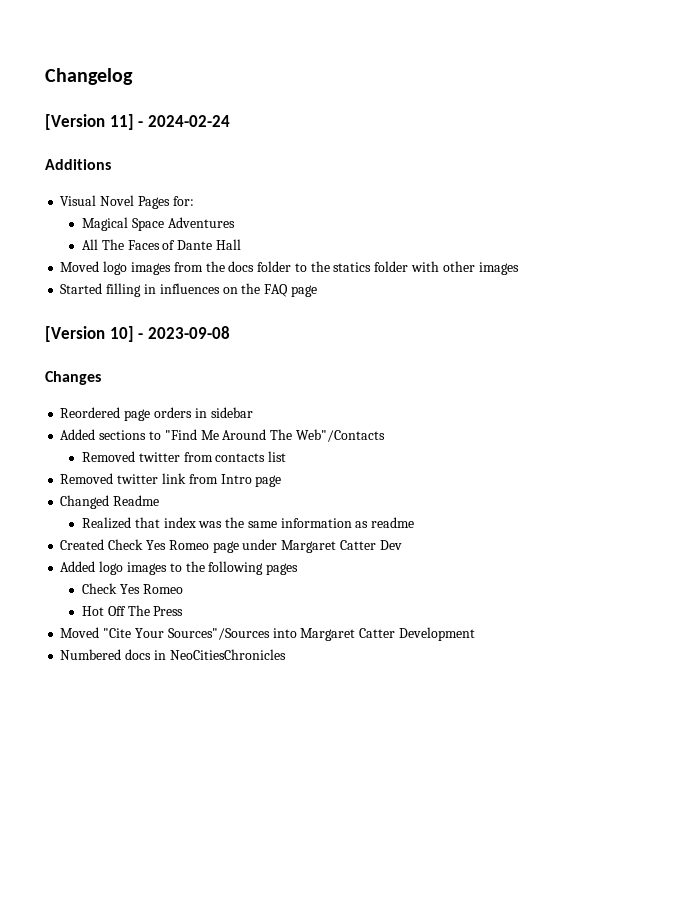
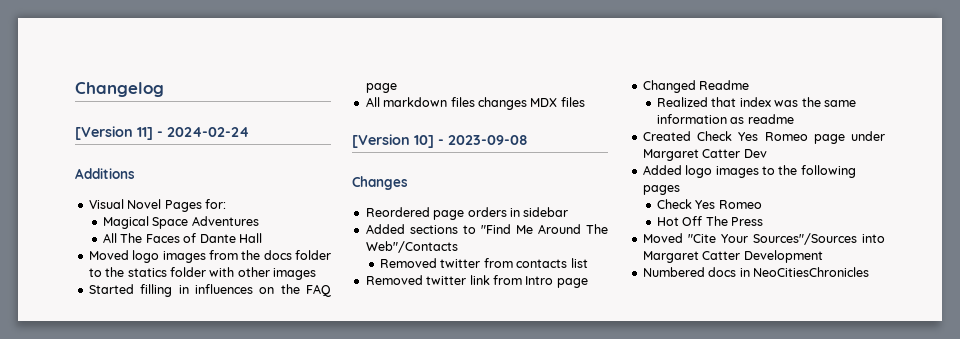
+ All markdown files changes MDX files

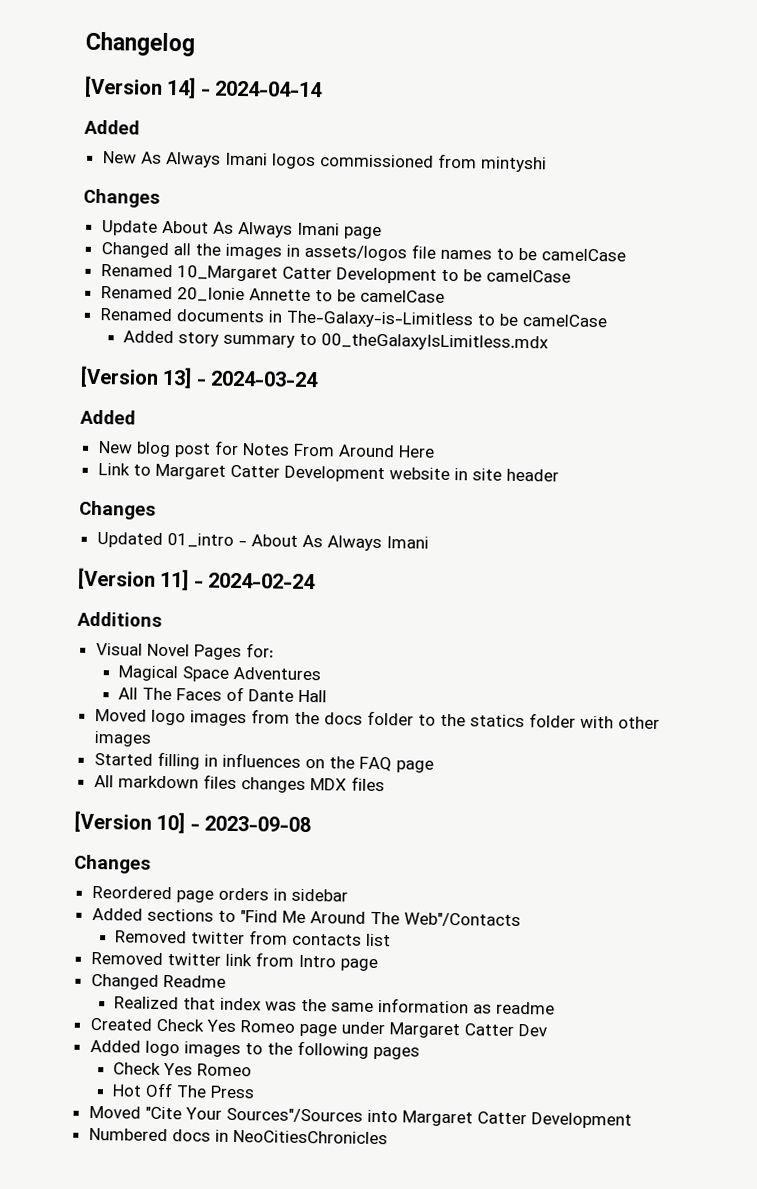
+ [Version 14] - 2024-04-14
+ Added
+ New As Always Imani logos commissioned from mintyshi
+ Changes
+ Update About As Always Imani page
+ Changed all the images in assets/logos file names to be camelCase
+ Renamed 10_Margaret Catter Development to be camelCase
+ Renamed 20_Ionie Annette to be camelCase
+ Renamed documents in The-Galaxy-is-Limitless to be camelCase
+ Added story summary to 00_theGalaxyIsLimitless.mdx
+ [Version 13] - 2024-03-24
+ Added
+ New blog post for Notes From Around Here
+ Link to Margaret Catter Development website in site header
+ Changes
+ Updated 01_intro - About As Always Imani

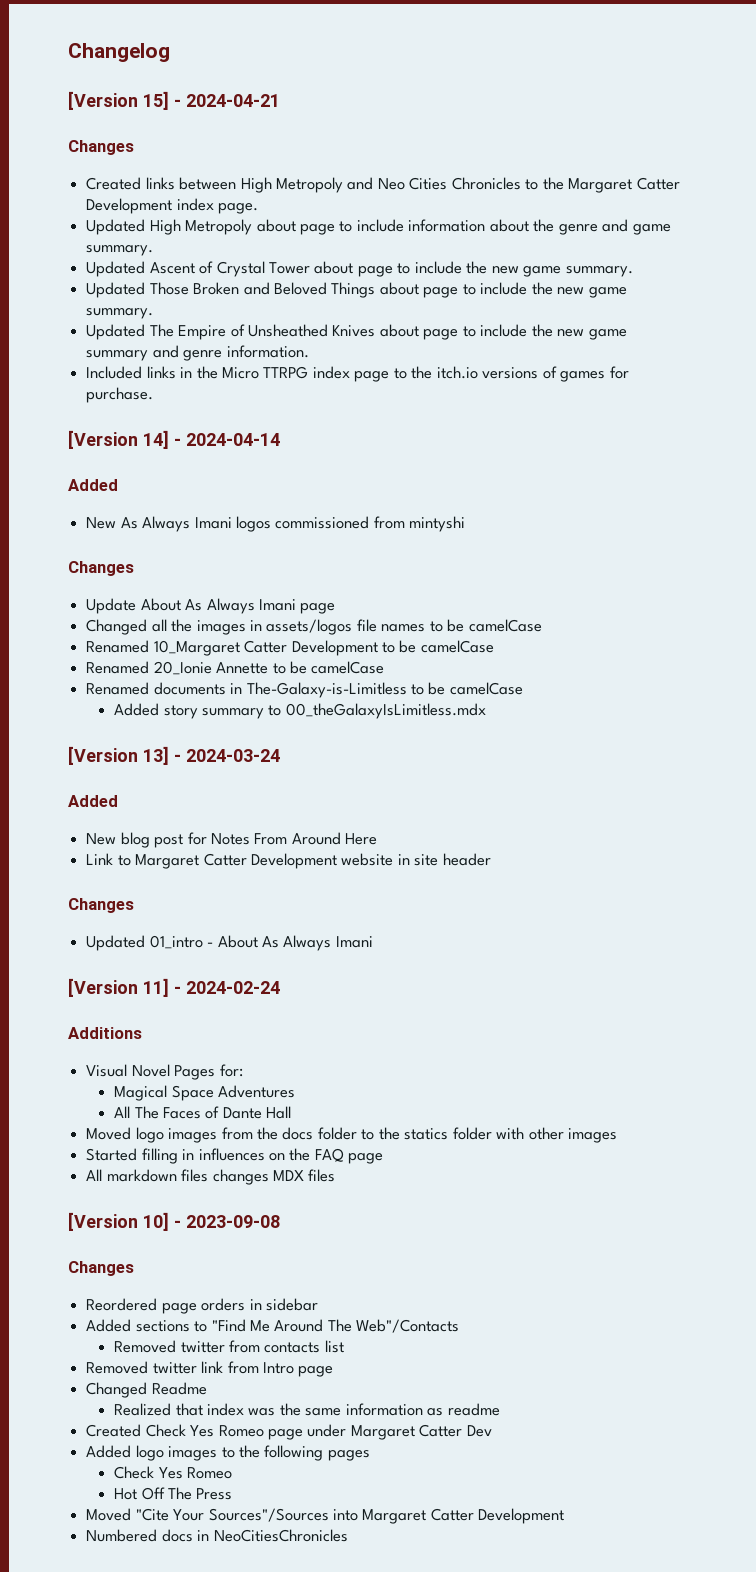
+ [Version 15] - 2024-04-21
+ Changes
+ Created links between High Metropoly and Neo Cities Chronicles to the Margaret Catter Development index page.
+ Updated High Metropoly about page to include information about the genre and game summary.
+ Updated Ascent of Crystal Tower about page to include the new game summary.
+ Updated Those Broken and Beloved Things about page to include the new game summary.
+ Updated The Empire of Unsheathed Knives about page to include the new game summary and genre information.
+ Included links in the Micro TTRPG index page to the itch.io versions of games for purchase.

